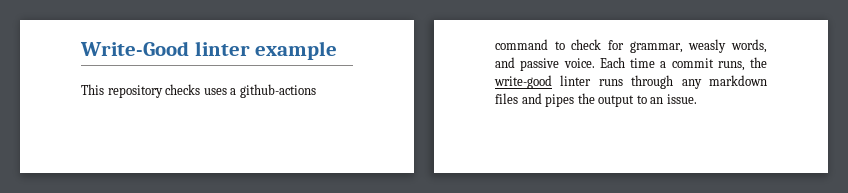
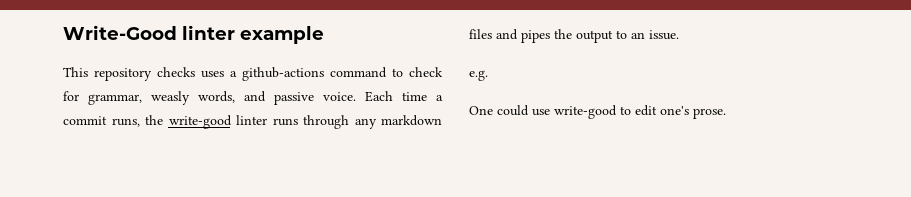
+ e.g.
+ One could use write-good to edit one's prose.

